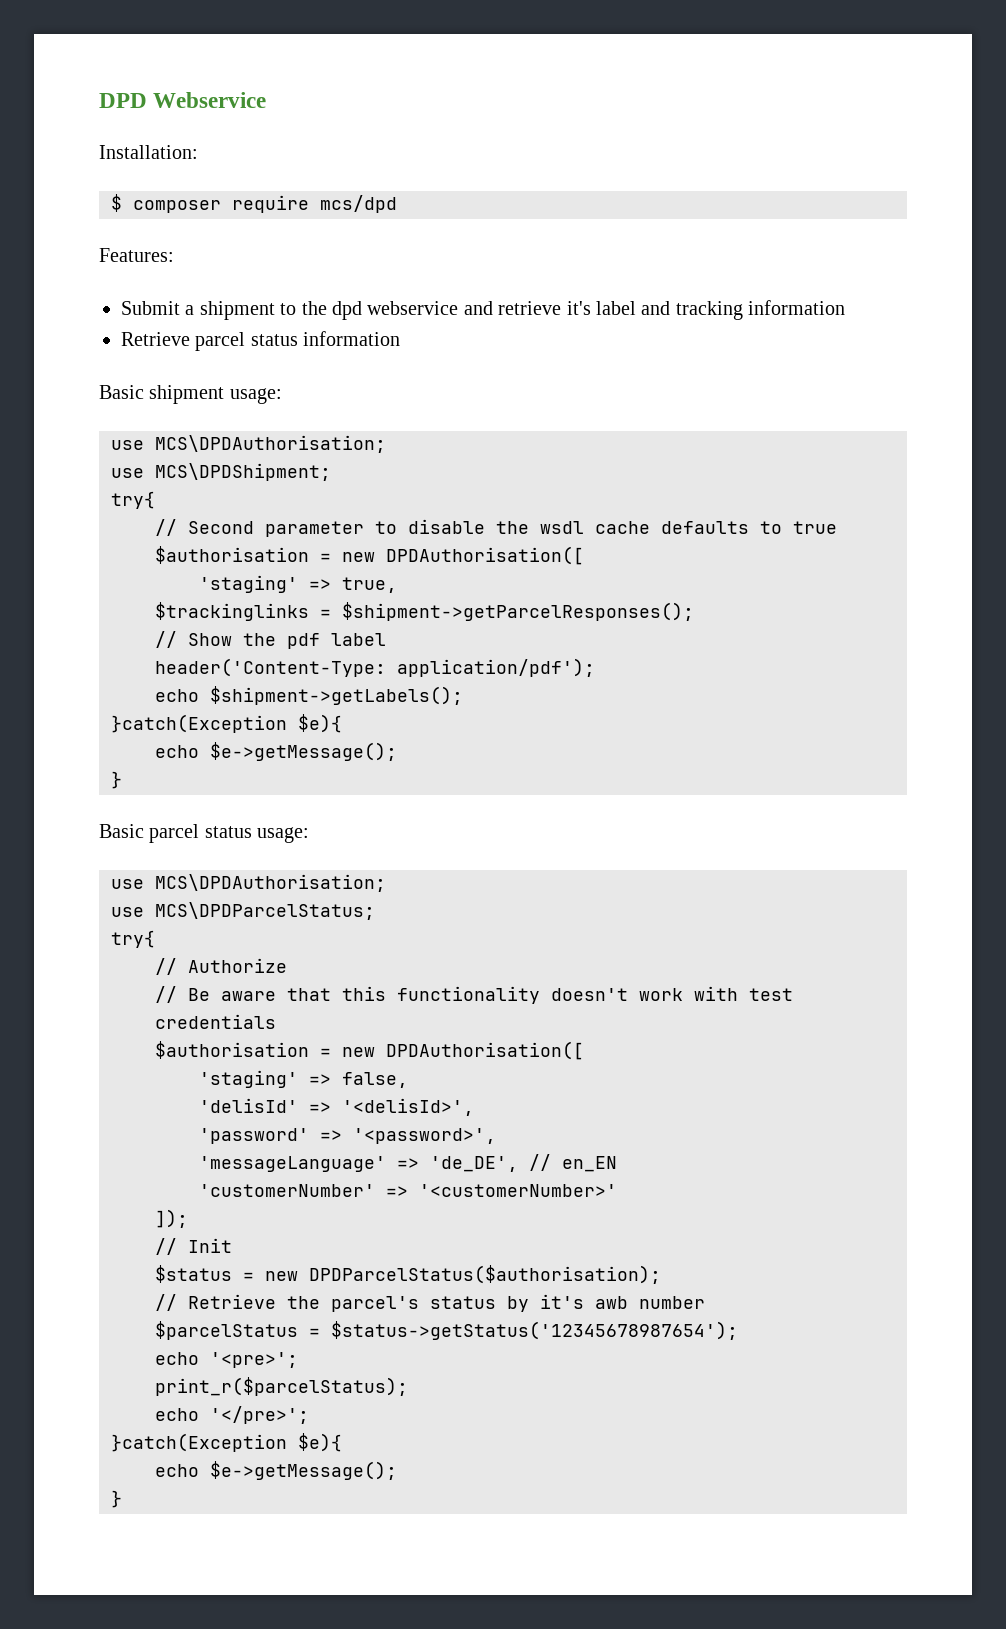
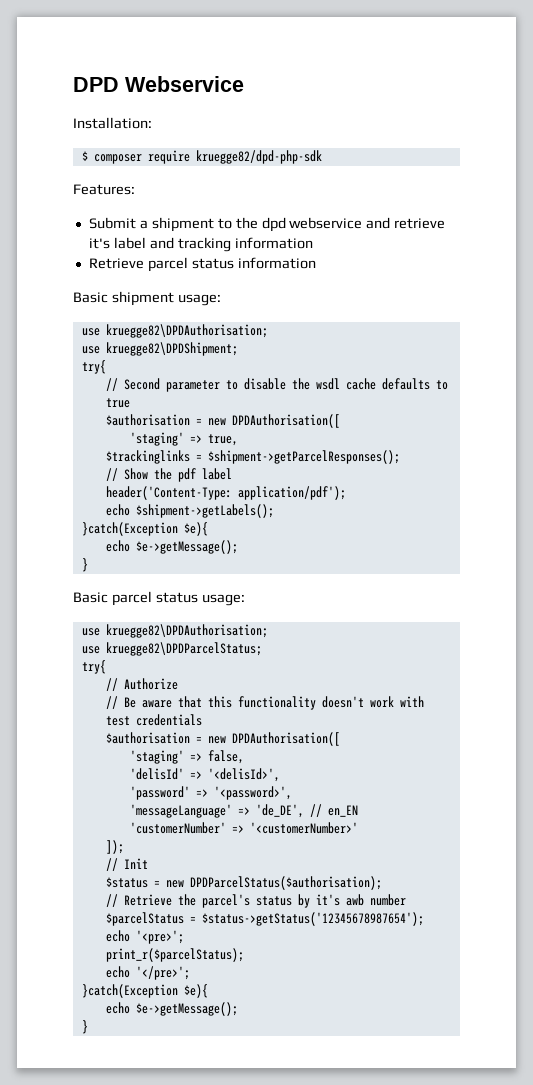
- $ composer require mcs/dpd
+ $ composer require kruegge82/dpd-php-sdk
  Basic shipment usage:
- use MCS\DPDAuthorisation;
- use MCS\DPDShipment;
+ use kruegge82\DPDAuthorisation;
+ use kruegge82\DPDShipment;
  Basic parcel status usage:
- use MCS\DPDAuthorisation;
- use MCS\DPDParcelStatus;
+ use kruegge82\DPDAuthorisation;
+ use kruegge82\DPDParcelStatus;

